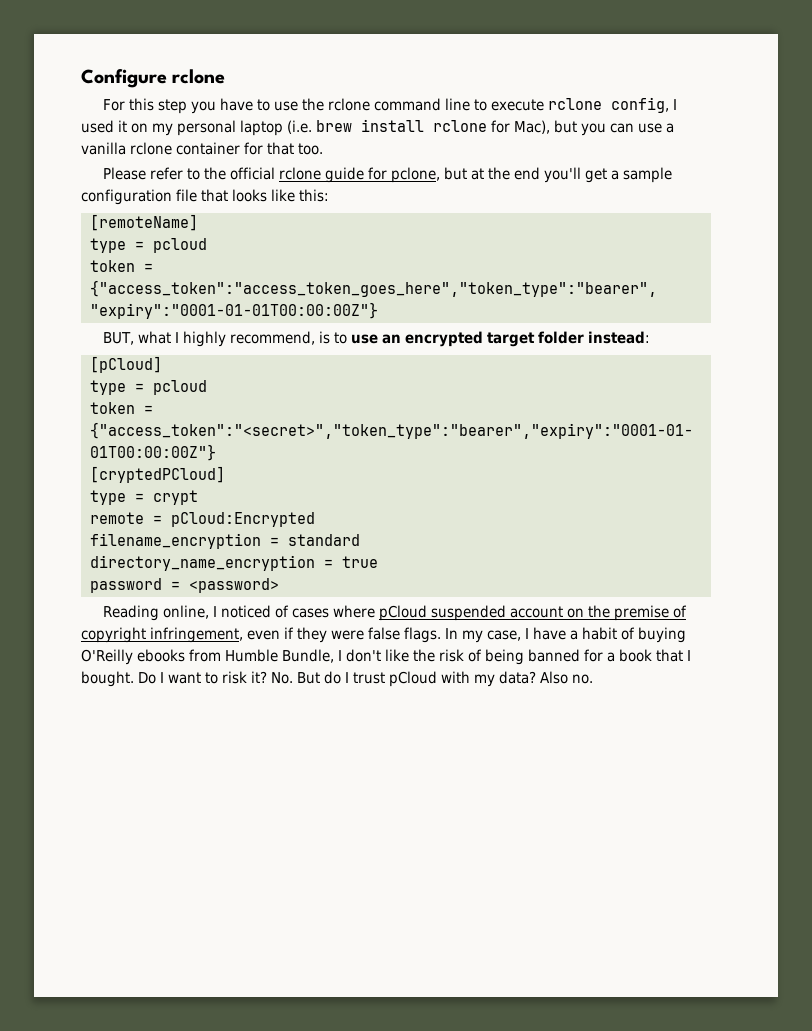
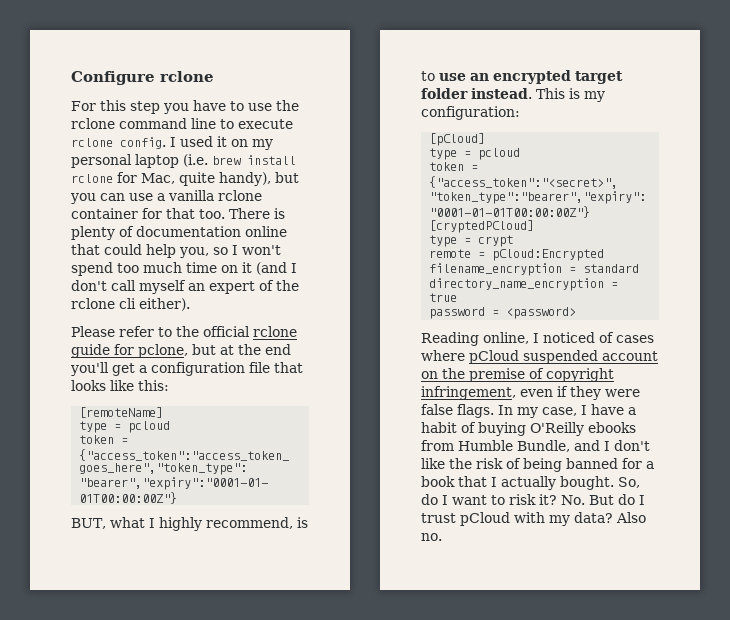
- For this step you have to use the rclone command line to execute rclone config, I used it on my personal laptop (i.e. brew install rclone for Mac), but you can use a vanilla rclone container for that too.
+ For this step you have to use the rclone command line to execute rclone config. I used it on my personal laptop (i.e. brew install rclone for Mac, quite handy), but you can use a vanilla rclone container for that too. There is plenty of documentation online that could help you, so I won't spend too much time on it (and I don't call myself an expert of the rclone cli either).
- Please refer to the official rclone guide for pclone, but at the end you'll get a sample configuration file that looks like this:
+ Please refer to the official rclone guide for pclone, but at the end you'll get a configuration file that looks like this:
- BUT, what I highly recommend, is to use an encrypted target folder instead:
+ BUT, what I highly recommend, is to use an encrypted target folder instead. This is my configuration:
- In my case, I have a habit of buying O'Reilly ebooks from Humble Bundle, I don't like the risk of being banned for a book that I bought. Do I want to risk it?
+ In my case, I have a habit of buying O'Reilly ebooks from Humble Bundle, and I don't like the risk of being banned for a book that I actually bought. So, do I want to risk it?

